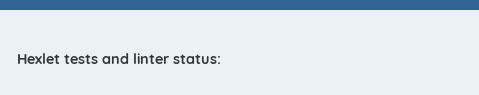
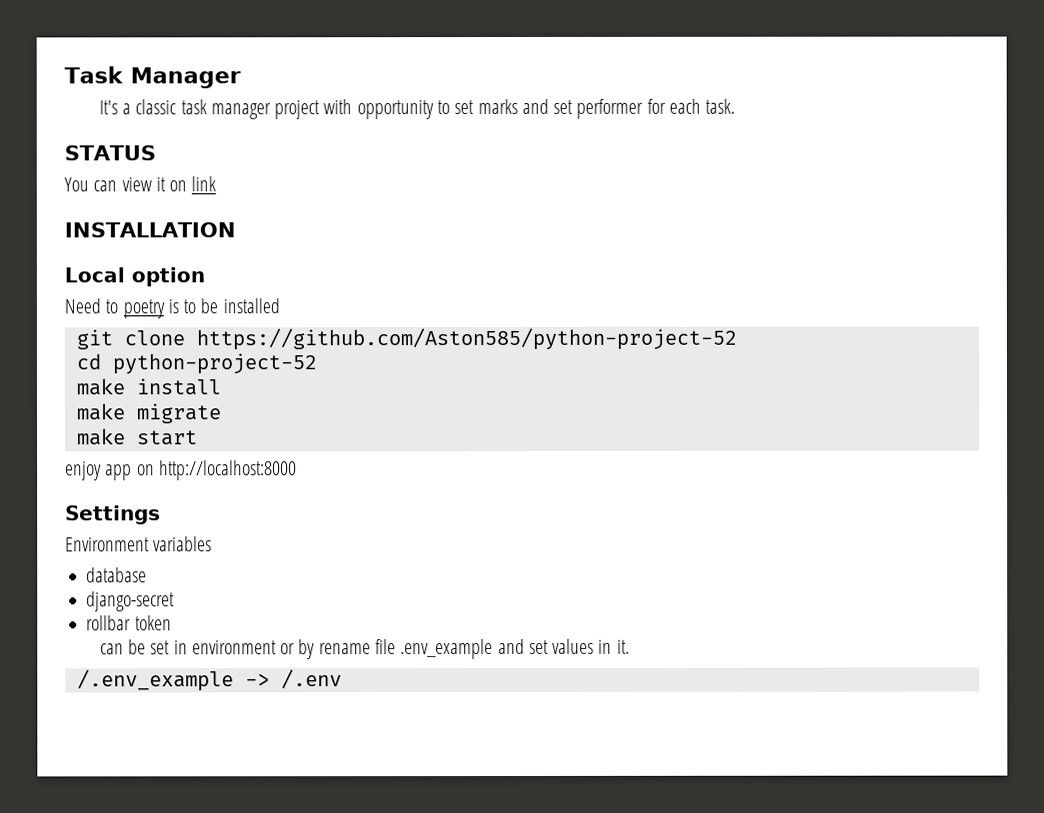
- Hexlet tests and linter status:
+ Task Manager
+ It's a classic task manager project with opportunity to set marks and set performer for each task.
+ STATUS
+ You can view it on link
+ INSTALLATION
+ Local option
+ Need to poetry is to be installed
+ git clone https://github.com/Aston585/python-project-52
+ cd python-project-52
+ make install
+ make migrate
+ make start
+ enjoy app on http://localhost:8000
+ Settings
+ Environment variables
+ database
+ django-secret
+ rollbar token
+ can be set in environment or by rename file .env_example and set values in it.
+ /.env_example -> /.env

